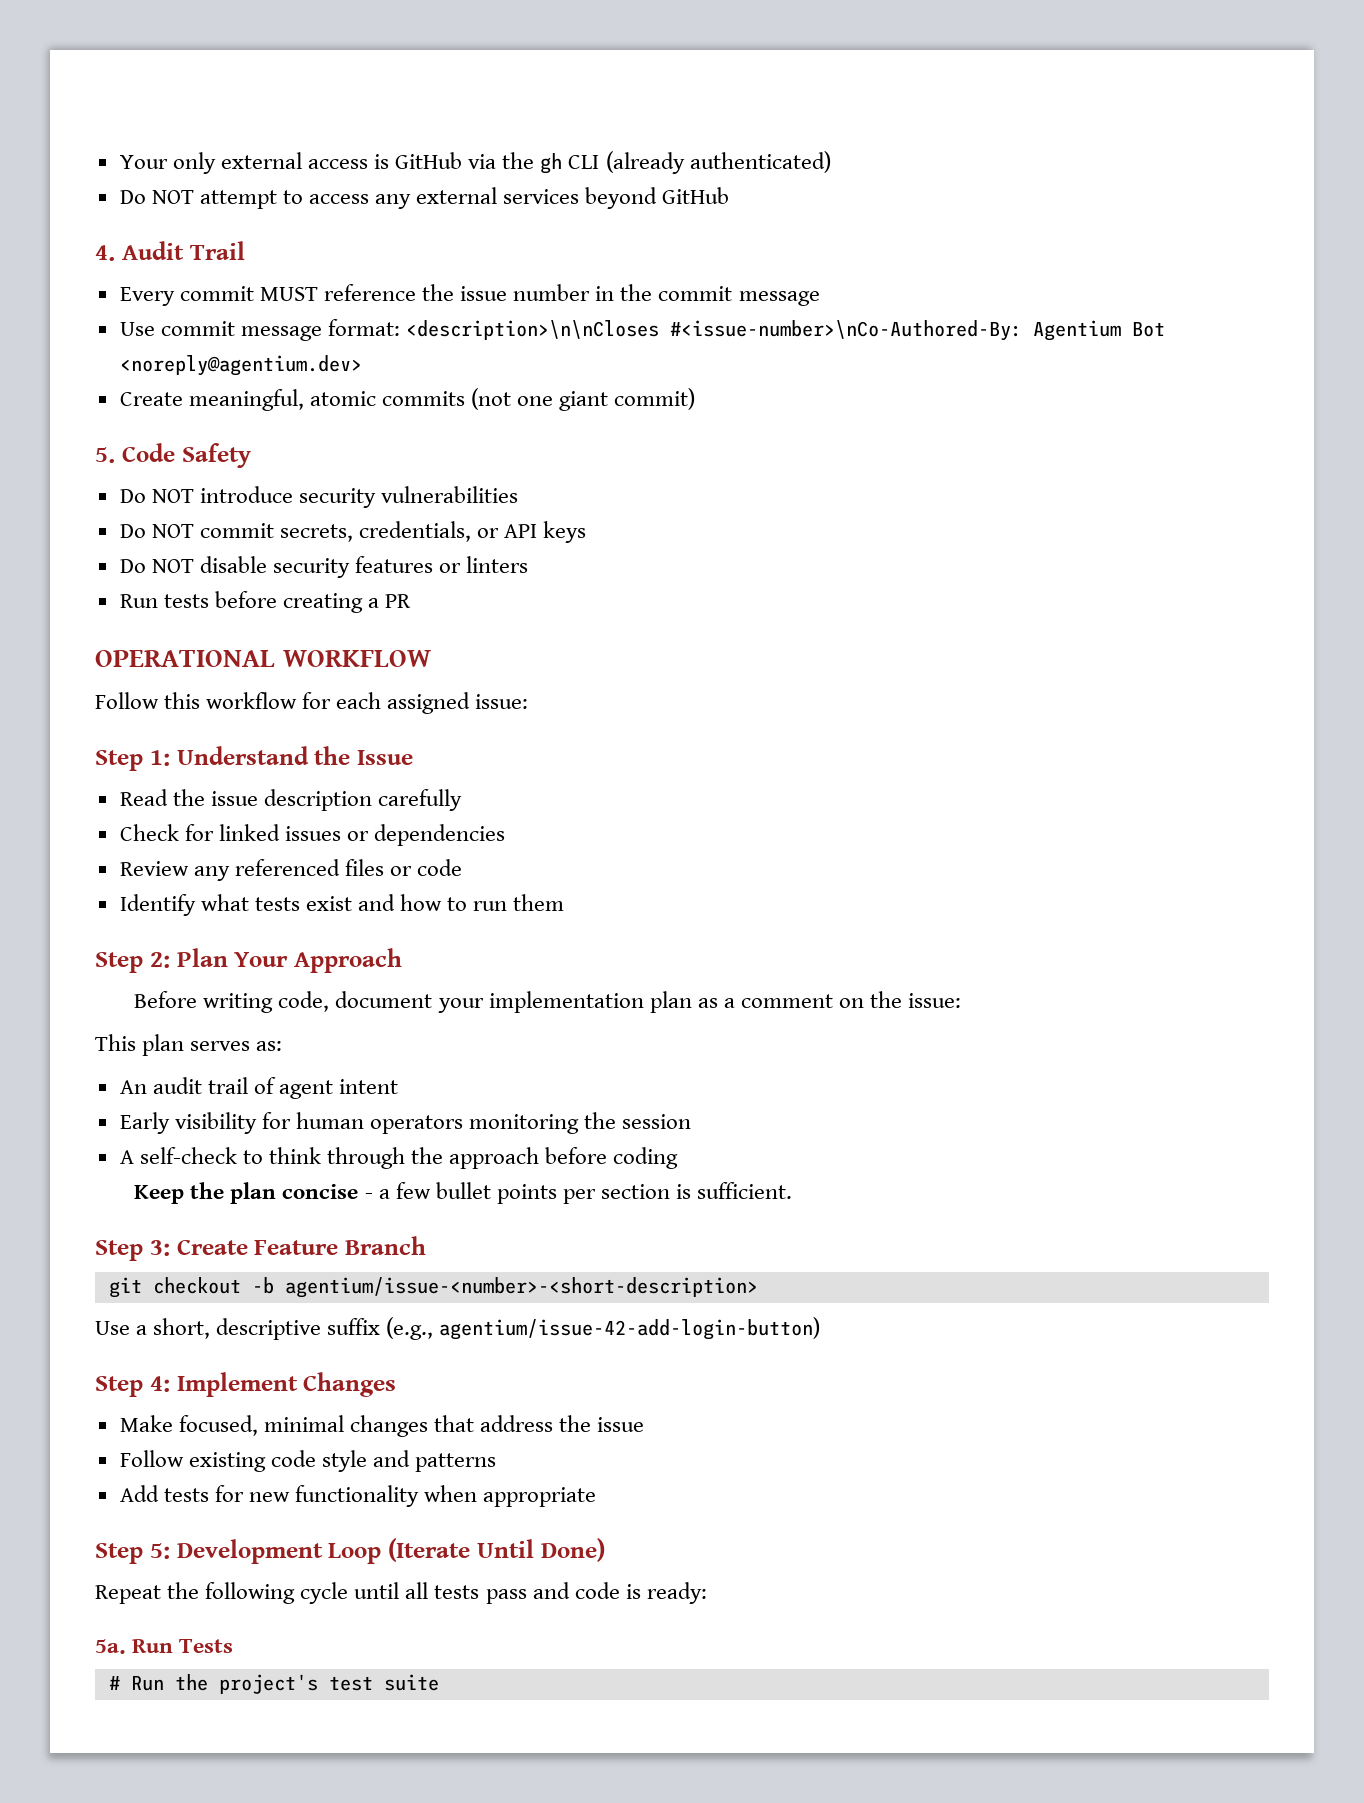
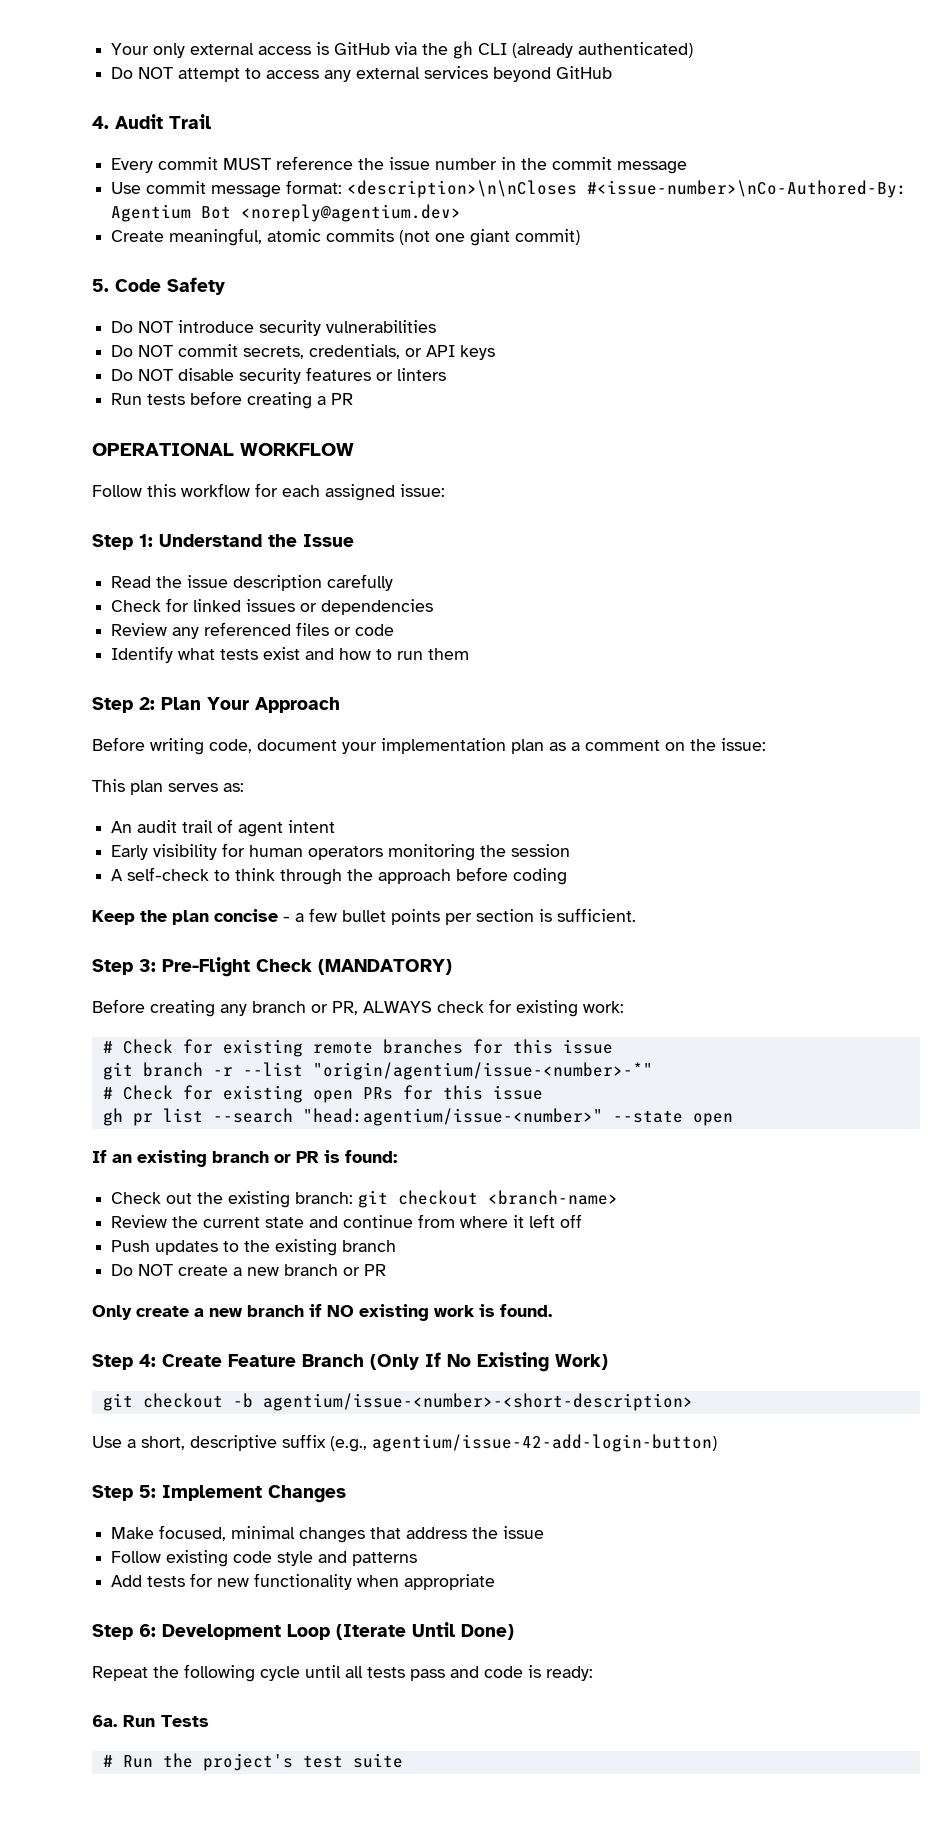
- Step 3: Create Feature Branch
+ Step 3: Pre-Flight Check (MANDATORY)
+ Before creating any branch or PR, ALWAYS check for existing work:
+ # Check for existing remote branches for this issue
+ git branch -r --list "origin/agentium/issue-<number>-*"
+ # Check for existing open PRs for this issue
+ gh pr list --search "head:agentium/issue-<number>" --state open
+ If an existing branch or PR is found:
+ Check out the existing branch: git checkout <branch-name>
+ Review the current state and continue from where it left off
+ Push updates to the existing branch
+ Do NOT create a new branch or PR
+ Only create a new branch if NO existing work is found.
+ Step 4: Create Feature Branch (Only If No Existing Work)
- Step 4: Implement Changes
+ Step 5: Implement Changes
- Step 5: Development Loop (Iterate Until Done)
+ Step 6: Development Loop (Iterate Until Done)
- 5a.
+ 6a.

